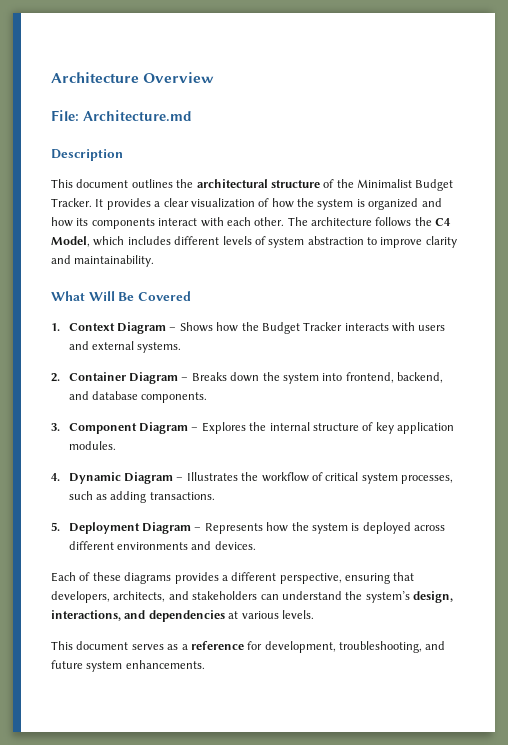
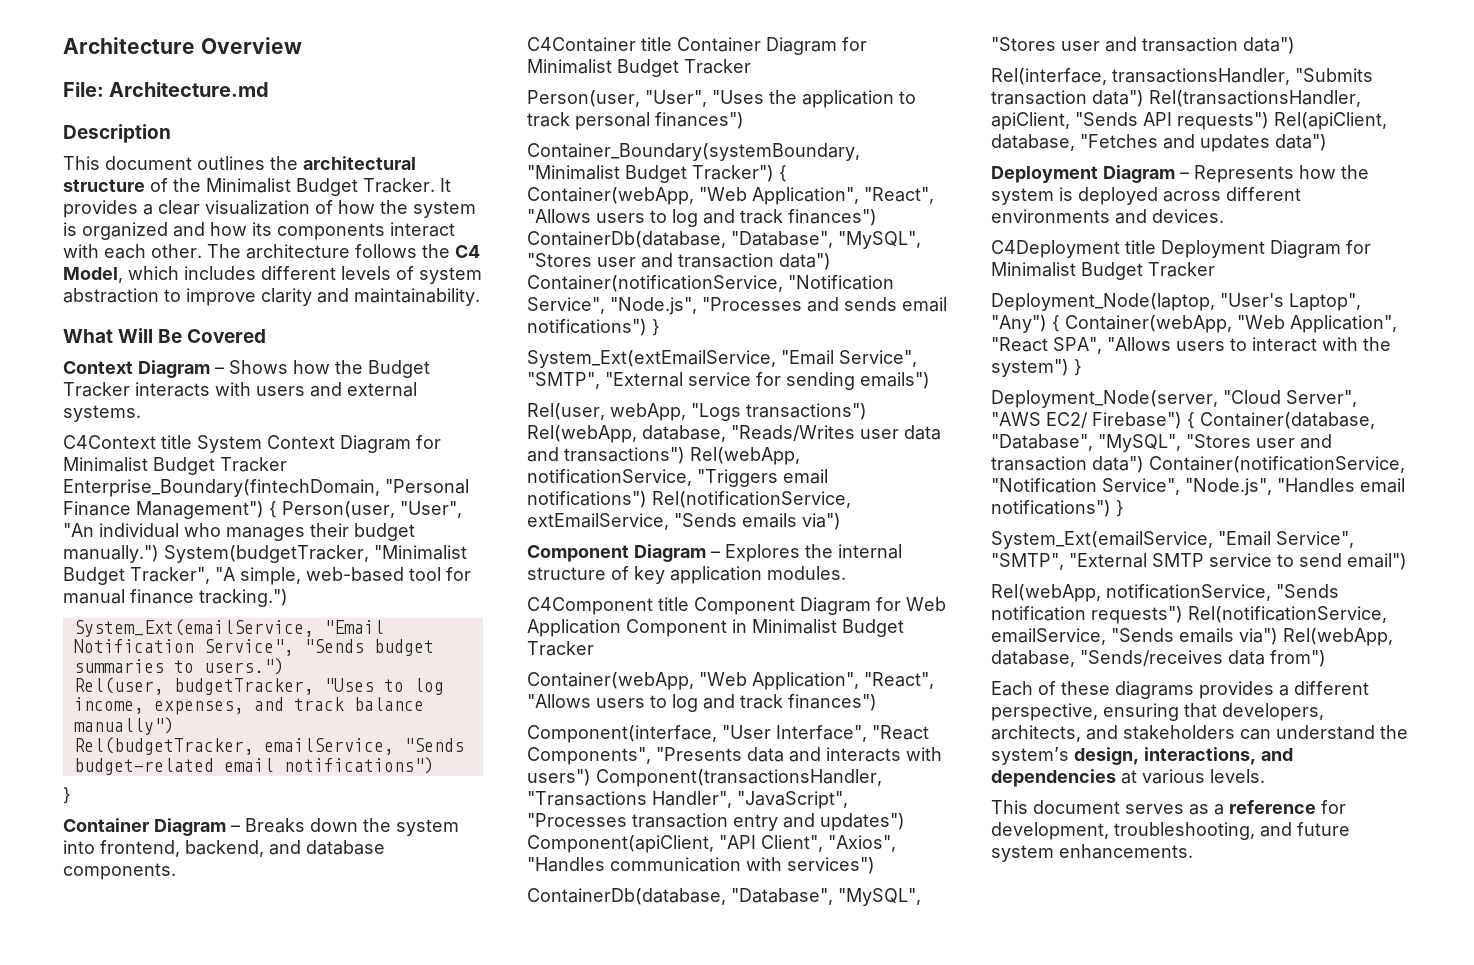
- 1. Context Diagram – Shows how the Budget Tracker interacts with users and external systems.
+ Context Diagram – Shows how the Budget Tracker interacts with users and external systems.
- 2. Container Diagram – Breaks down the system into frontend, backend, and database components.
+ C4Context title System Context Diagram for Minimalist Budget Tracker Enterprise_Boundary(fintechDomain, "Personal Finance Management") { Person(user, "User", "An individual who manages their budget manually.") System(budgetTracker, "Minimalist Budget Tracker", "A simple, web-based tool for manual finance tracking.")
+ System_Ext(emailService, "Email Notification Service", "Sends budget summaries to users.")
+ Rel(user, budgetTracker, "Uses to log income, expenses, and track balance manually")
+ Rel(budgetTracker, emailService, "Sends budget-related email notifications")
+ }
+ Container Diagram – Breaks down the system into frontend, backend, and database components.
- 3. Component Diagram – Explores the internal structure of key application modules.
+ C4Container title Container Diagram for Minimalist Budget Tracker
+ Person(user, "User", "Uses the application to track personal finances")
+ Container_Boundary(systemBoundary, "Minimalist Budget Tracker") { Container(webApp, "Web Application", "React", "Allows users to log and track finances") ContainerDb(database, "Database", "MySQL", "Stores user and transaction data") Container(notificationService, "Notification Service", "Node.js", "Processes and sends email notifications") }
+ System_Ext(extEmailService, "Email Service", "SMTP", "External service for sending emails")
+ Rel(user, webApp, "Logs transactions") Rel(webApp, database, "Reads/Writes user data and transactions") Rel(webApp, notificationService, "Triggers email notifications") Rel(notificationService, extEmailService, "Sends emails via")
+ Component Diagram – Explores the internal structure of key application modules.
- 4. Dynamic Diagram – Illustrates the workflow of critical system processes, such as adding transactions.
- 5. Deployment Diagram – Represents how the system is deployed across different environments and devices.
+ C4Component title Component Diagram for Web Application Component in Minimalist Budget Tracker
+ Container(webApp, "Web Application", "React", "Allows users to log and track finances")
+ Component(interface, "User Interface", "React Components", "Presents data and interacts with users") Component(transactionsHandler, "Transactions Handler", "JavaScript", "Processes transaction entry and updates") Component(apiClient, "API Client", "Axios", "Handles communication with services")
+ ContainerDb(database, "Database", "MySQL", "Stores user and transaction data")
+ Rel(interface, transactionsHandler, "Submits transaction data") Rel(transactionsHandler, apiClient, "Sends API requests") Rel(apiClient, database, "Fetches and updates data")
+ Deployment Diagram – Represents how the system is deployed across different environments and devices.
+ C4Deployment title Deployment Diagram for Minimalist Budget Tracker
+ Deployment_Node(laptop, "User's Laptop", "Any") { Container(webApp, "Web Application", "React SPA", "Allows users to interact with the system") }
+ Deployment_Node(server, "Cloud Server", "AWS EC2/ Firebase") { Container(database, "Database", "MySQL", "Stores user and transaction data") Container(notificationService, "Notification Service", "Node.js", "Handles email notifications") }
+ System_Ext(emailService, "Email Service", "SMTP", "External SMTP service to send email")
+ Rel(webApp, notificationService, "Sends notification requests") Rel(notificationService, emailService, "Sends emails via") Rel(webApp, database, "Sends/receives data from")

